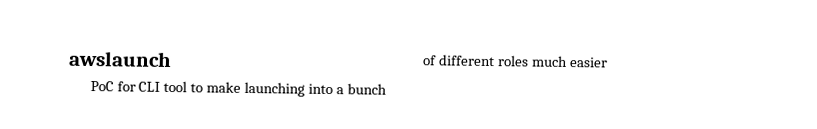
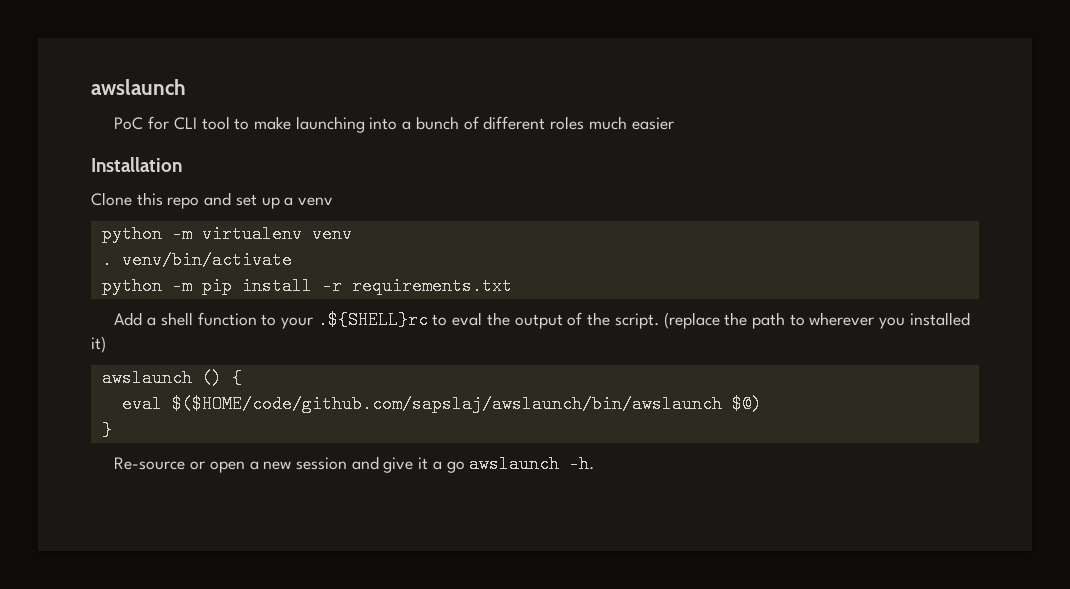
+ Installation
+ Clone this repo and set up a venv
+ python -m virtualenv venv
+ . venv/bin/activate
+ python -m pip install -r requirements.txt
+ Add a shell function to your .${SHELL}rc to eval the output of the script. (replace the path to wherever you installed it)
+ awslaunch () {
+ eval $($HOME/code/github.com/sapslaj/awslaunch/bin/awslaunch $@)
+ }
+ Re-source or open a new session and give it a go awslaunch -h.

